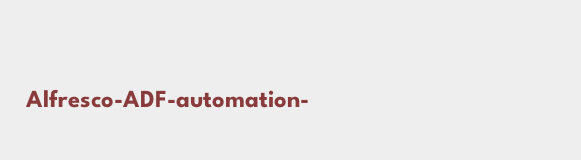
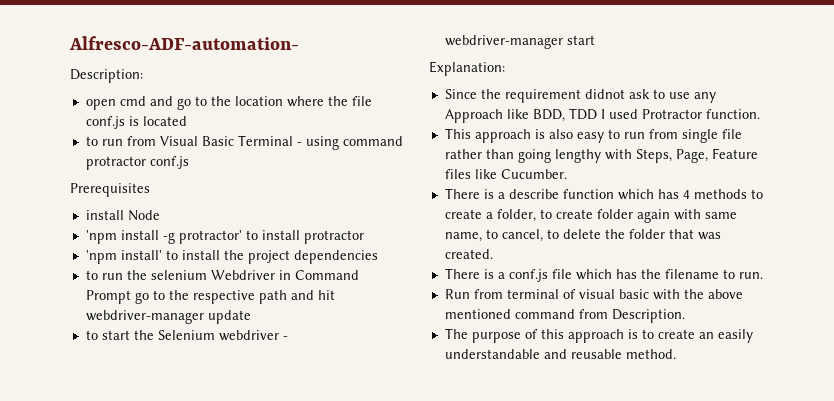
+ Description:
+ open cmd and go to the location where the file conf.js is located
+ to run from Visual Basic Terminal - using command protractor conf.js
+ Prerequisites
+ install Node
+ 'npm install -g protractor' to install protractor
+ 'npm install' to install the project dependencies
+ to run the selenium Webdriver in Command Prompt go to the respective path and hit webdriver-manager update
+ to start the Selenium webdriver - webdriver-manager start
+ Explanation:
+ Since the requirement didnot ask to use any Approach like BDD, TDD I used Protractor function.
+ This approach is also easy to run from single file rather than going lengthy with Steps, Page, Feature files like Cucumber.
+ There is a describe function which has 4 methods to create a folder, to create folder again with same name, to cancel, to delete the folder that was created.
+ There is a conf.js file which has the filename to run.
+ Run from terminal of visual basic with the above mentioned command from Description.
+ The purpose of this approach is to create an easily understandable and reusable method.

